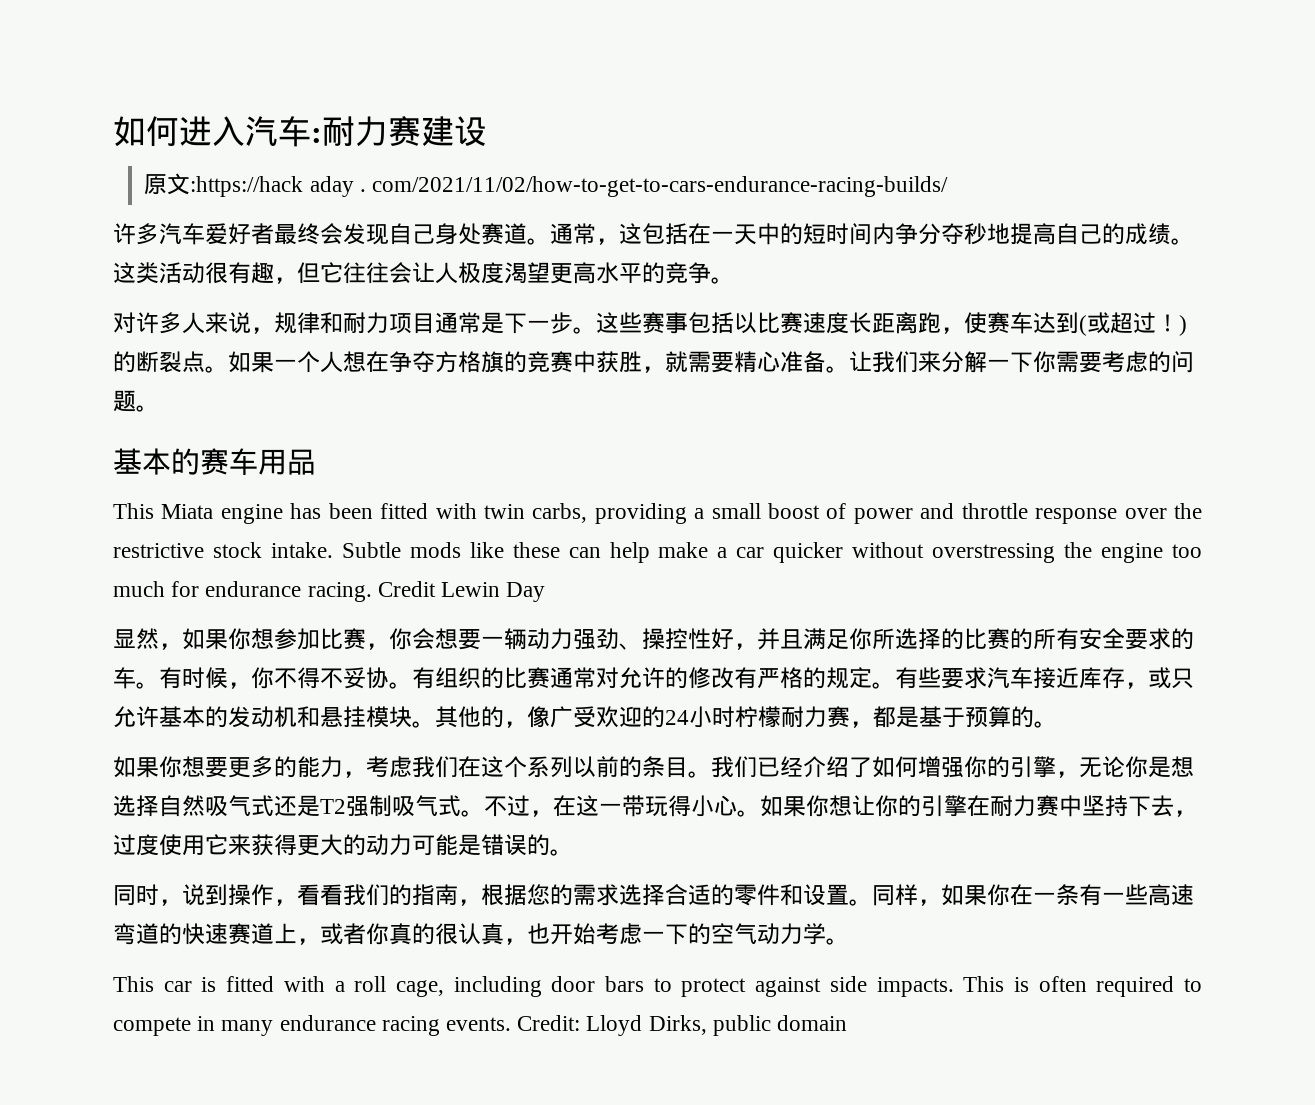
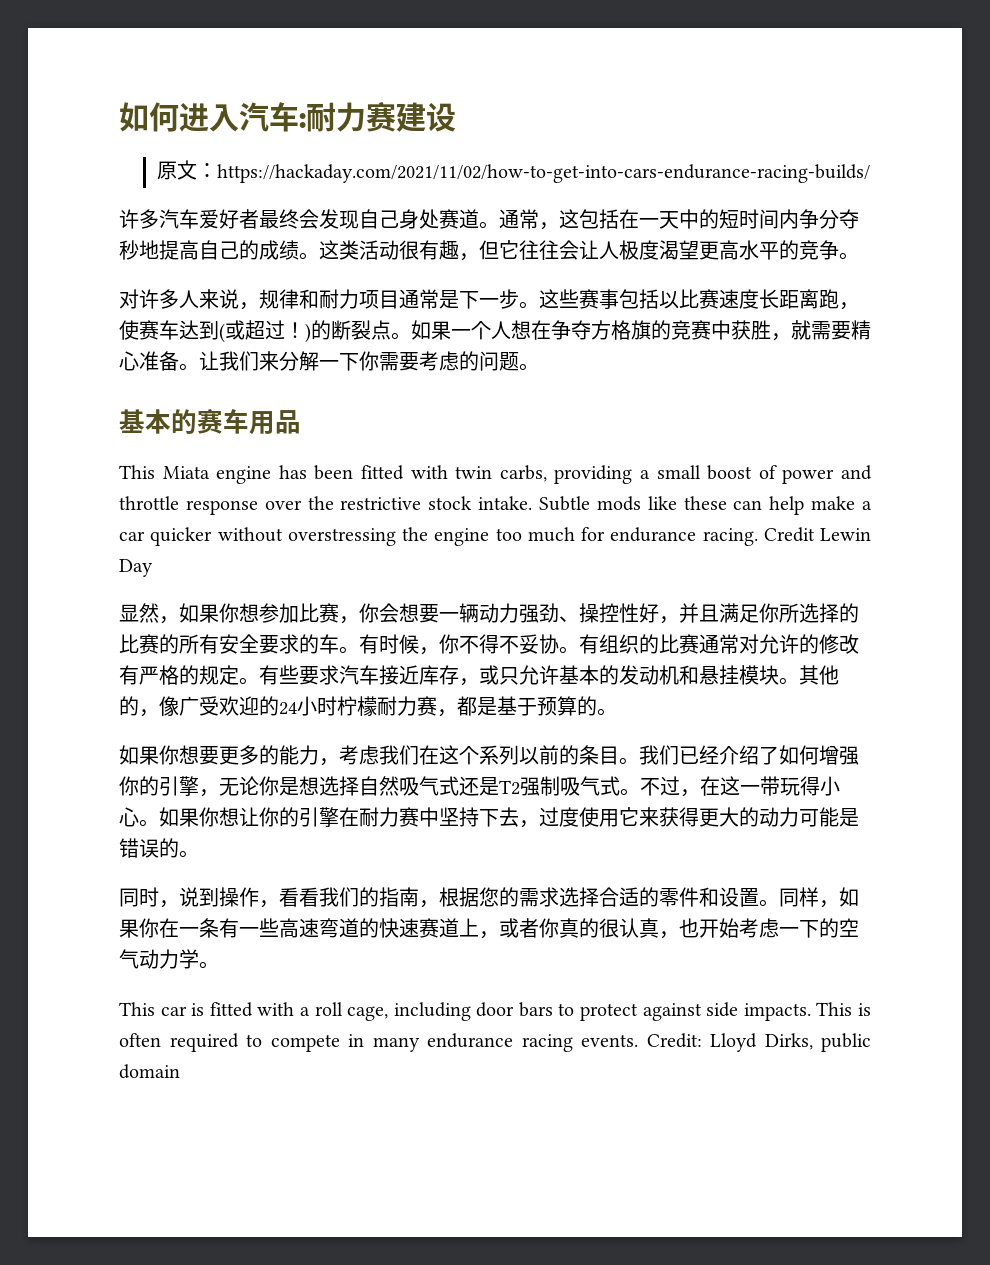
- 原文:https://hack aday . com/2021/11/02/how-to-get-to-cars-endurance-racing-builds/
+ 原文：https://hackaday.com/2021/11/02/how-to-get-into-cars-endurance-racing-builds/

